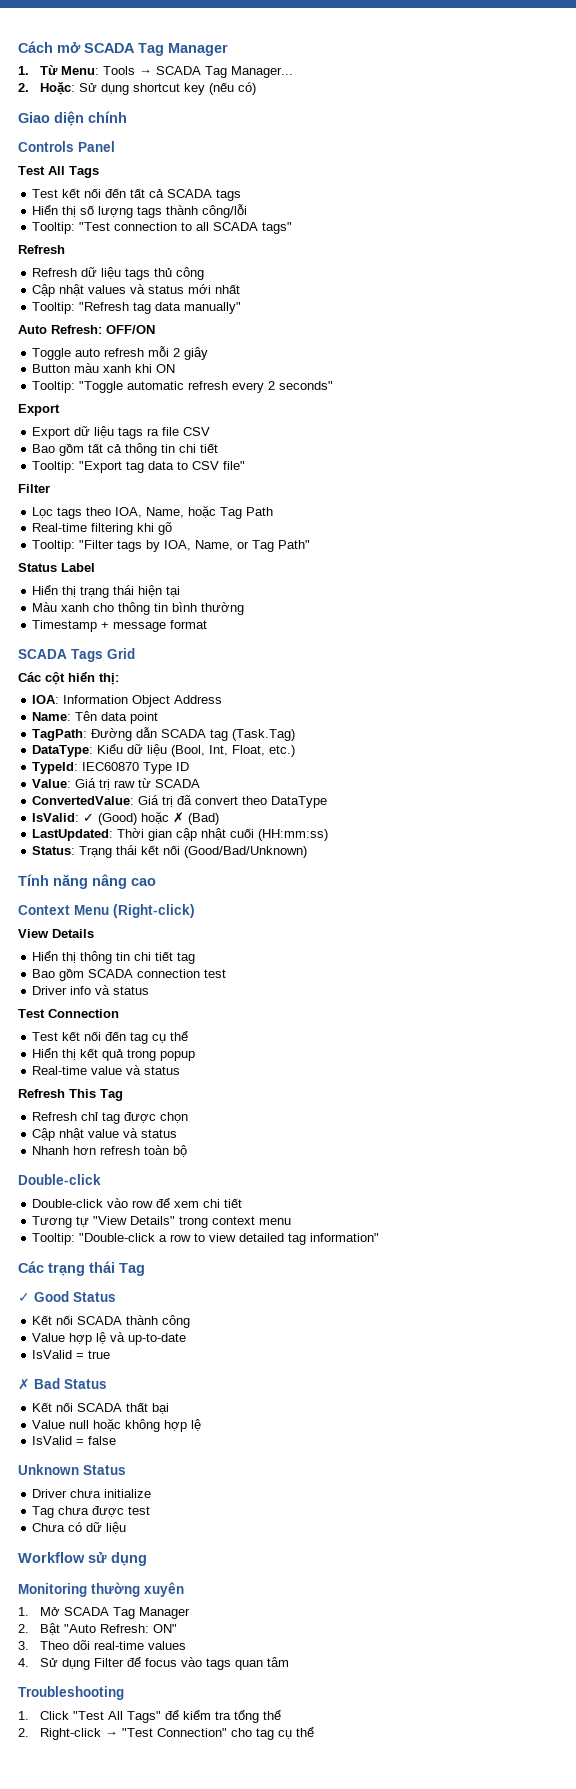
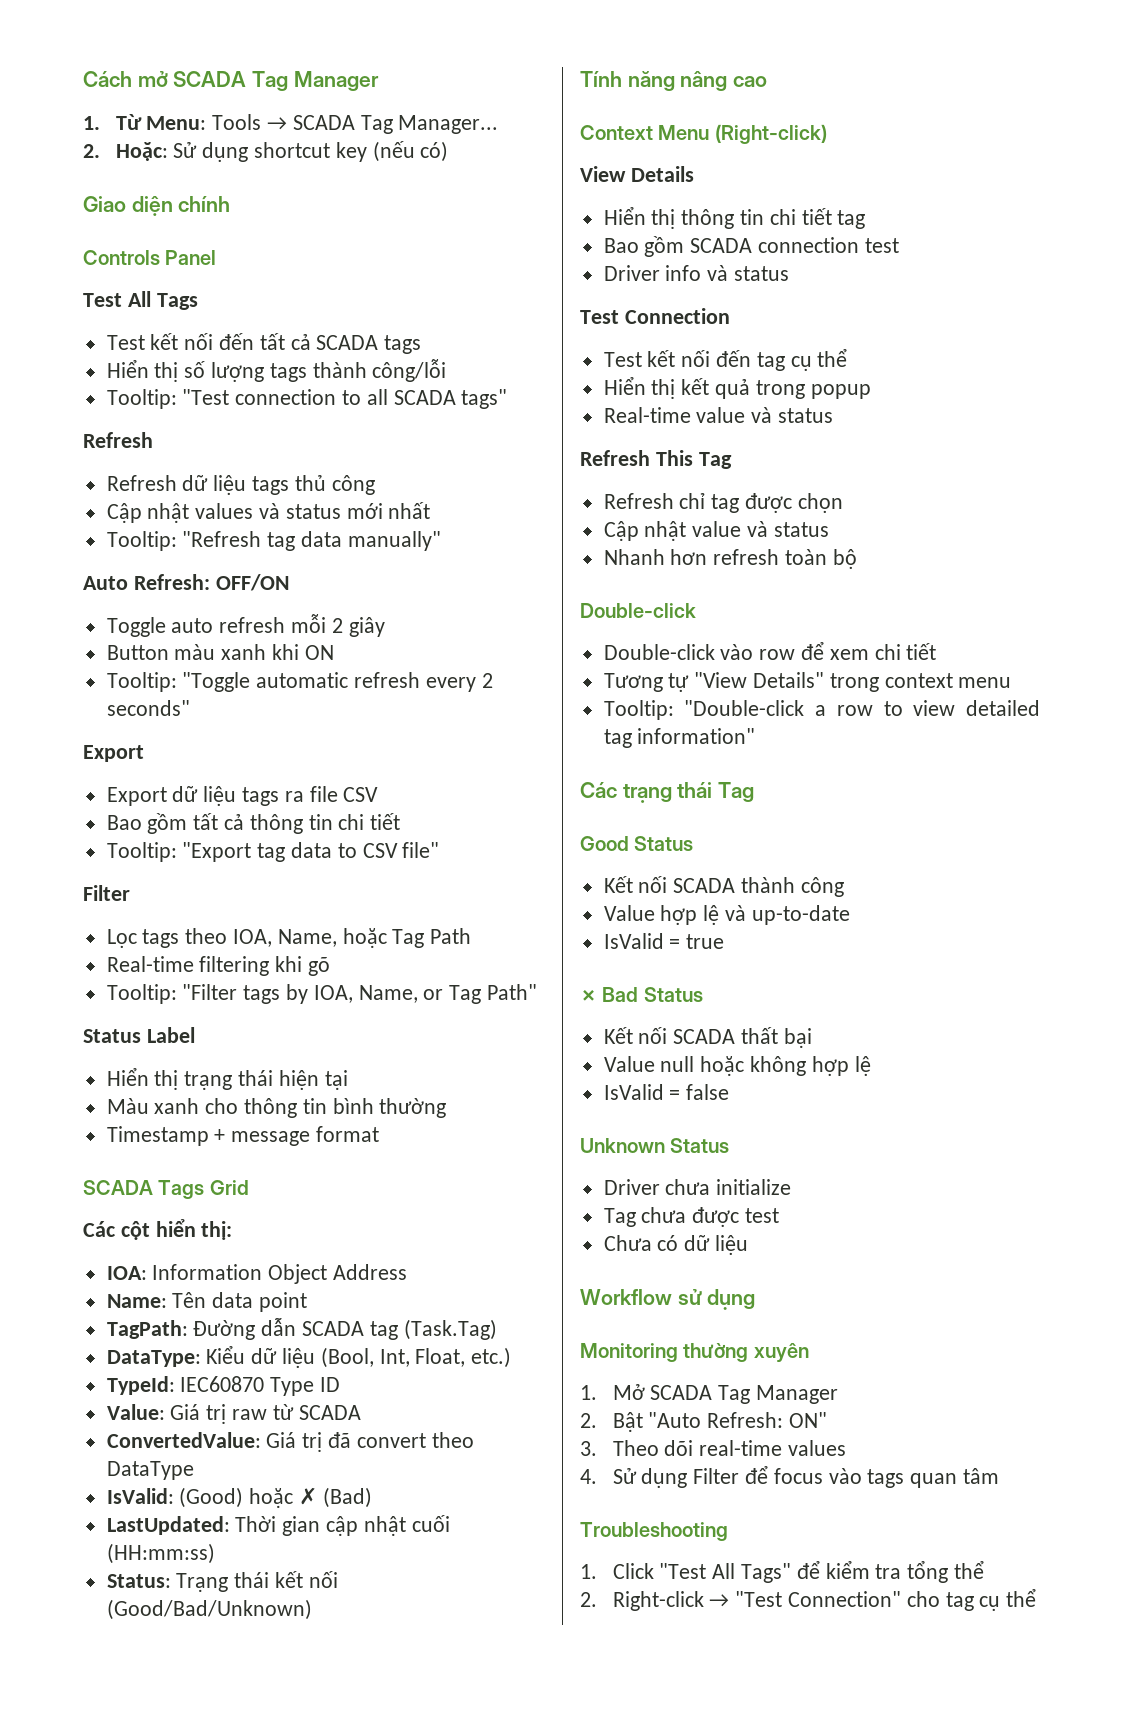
- IsValid: ✓ (Good) hoặc ✗ (Bad)
+ IsValid: (Good) hoặc ✗ (Bad)
- ✓ Good Status
+ Good Status

